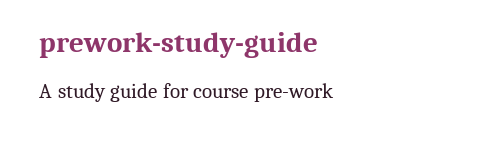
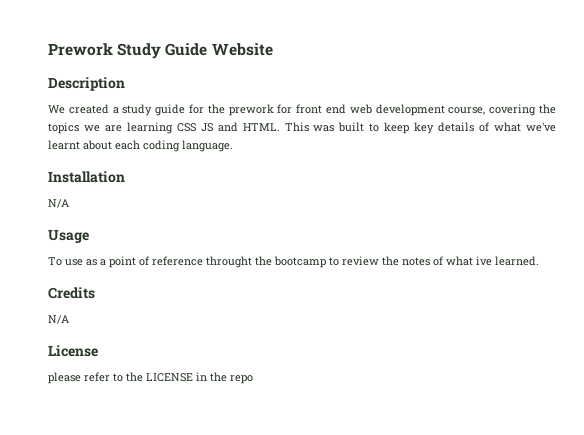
- prework-study-guide
- A study guide for course pre-work
+ Prework Study Guide Website
+ Description
+ We created a study guide for the prework for front end web development course, covering the topics we are learning CSS JS and HTML. This was built to keep key details of what we've learnt about each coding language.
+ Installation
+ N/A
+ Usage
+ To use as a point of reference throught the bootcamp to review the notes of what ive learned.
+ Credits
+ N/A
+ License
+ please refer to the LICENSE in the repo

